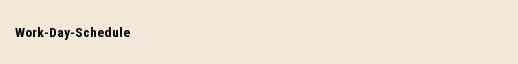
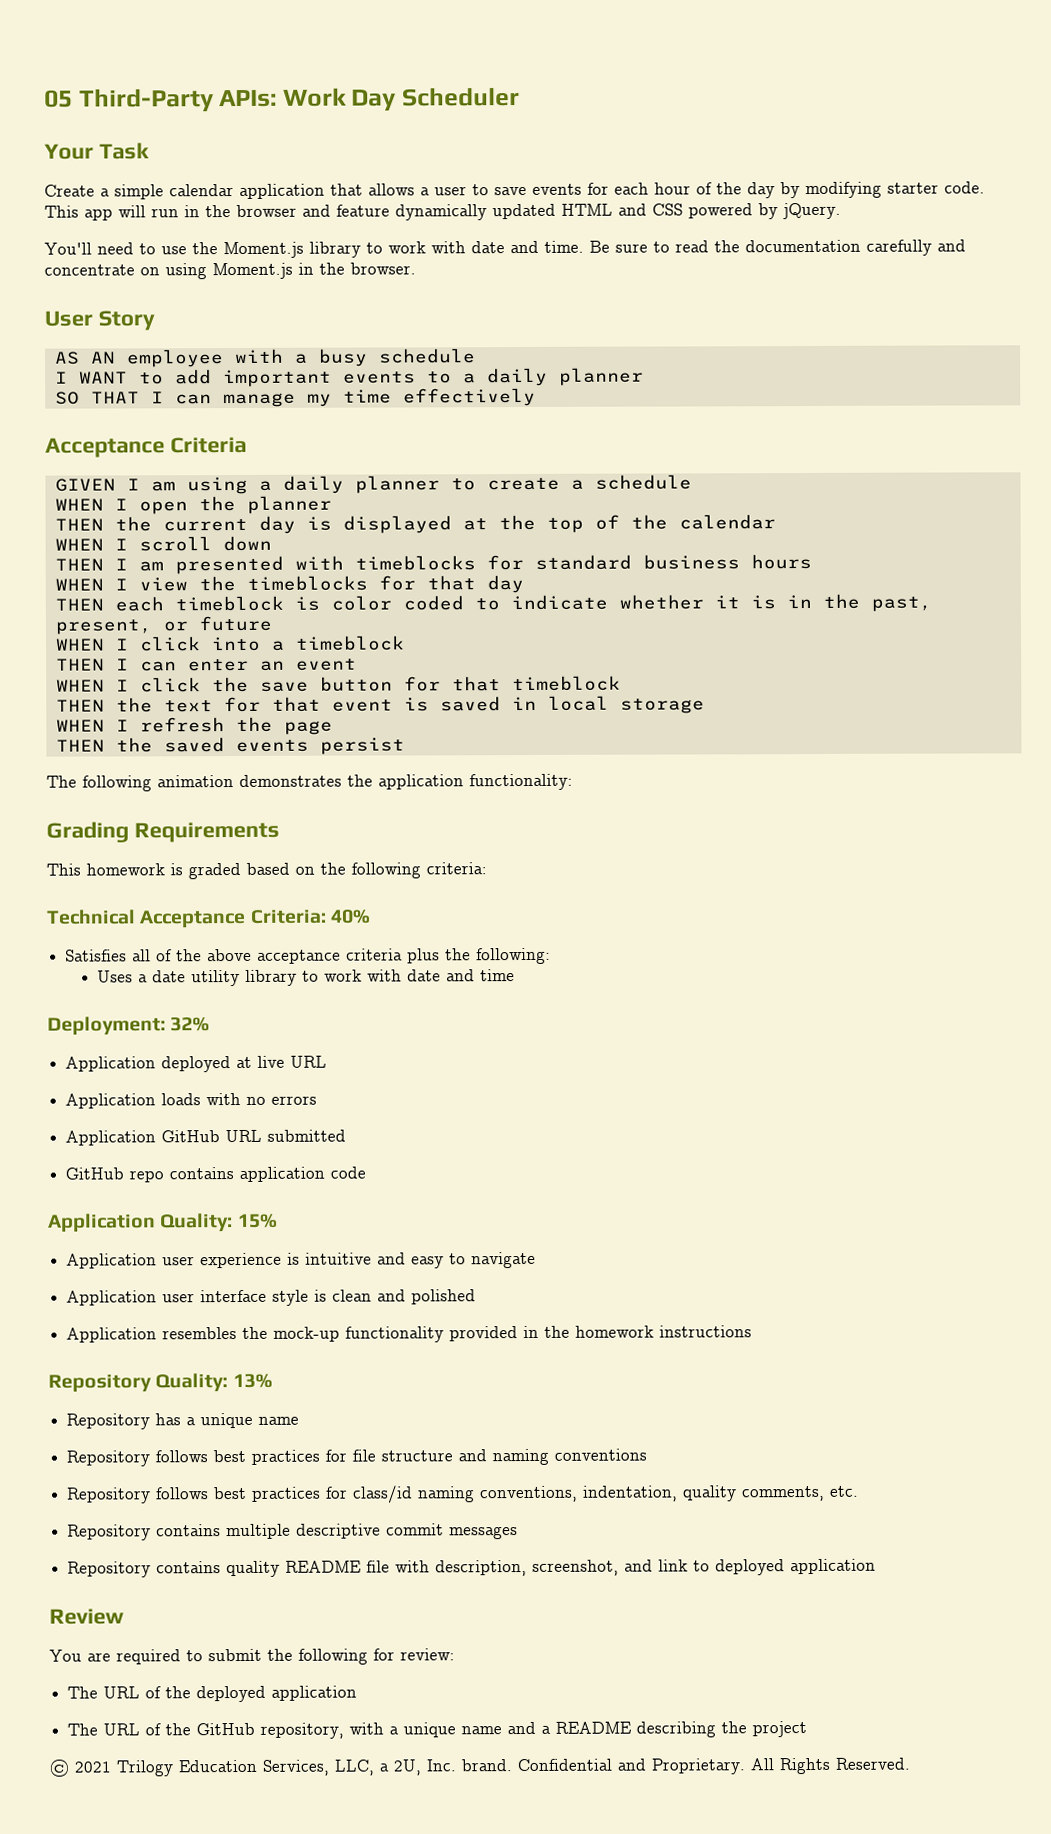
- Work-Day-Schedule
+ 05 Third-Party APIs: Work Day Scheduler
+ Your Task
+ Create a simple calendar application that allows a user to save events for each hour of the day by modifying starter code. This app will run in the browser and feature dynamically updated HTML and CSS powered by jQuery.
+ You'll need to use the Moment.js library to work with date and time. Be sure to read the documentation carefully and concentrate on using Moment.js in the browser.
+ User Story
+ AS AN employee with a busy schedule
+ I WANT to add important events to a daily planner
+ SO THAT I can manage my time effectively
+ Acceptance Criteria
+ GIVEN I am using a daily planner to create a schedule
+ WHEN I open the planner
+ THEN the current day is displayed at the top of the calendar
+ WHEN I scroll down
+ THEN I am presented with timeblocks for standard business hours
+ WHEN I view the timeblocks for that day
+ THEN each timeblock is color coded to indicate whether it is in the past, present, or future
+ WHEN I click into a timeblock
+ THEN I can enter an event
+ WHEN I click the save button for that timeblock
+ THEN the text for that event is saved in local storage
+ WHEN I refresh the page
+ THEN the saved events persist
+ The following animation demonstrates the application functionality:
+ Grading Requirements
+ This homework is graded based on the following criteria:
+ Technical Acceptance Criteria: 40%
+ Satisfies all of the above acceptance criteria plus the following:
+ Uses a date utility library to work with date and time
+ Deployment: 32%
+ Application deployed at live URL
+ Application loads with no errors
+ Application GitHub URL submitted
+ GitHub repo contains application code
+ Application Quality: 15%
+ Application user experience is intuitive and easy to navigate
+ Application user interface style is clean and polished
+ Application resembles the mock-up functionality provided in the homework instructions
+ Repository Quality: 13%
+ Repository has a unique name
+ Repository follows best practices for file structure and naming conventions
+ Repository follows best practices for class/id naming conventions, indentation, quality comments, etc.
+ Repository contains multiple descriptive commit messages
+ Repository contains quality README file with description, screenshot, and link to deployed application
+ Review
+ You are required to submit the following for review:
+ The URL of the deployed application
+ The URL of the GitHub repository, with a unique name and a README describing the project
+ © 2021 Trilogy Education Services, LLC, a 2U, Inc. brand. Confidential and Proprietary. All Rights Reserved.

